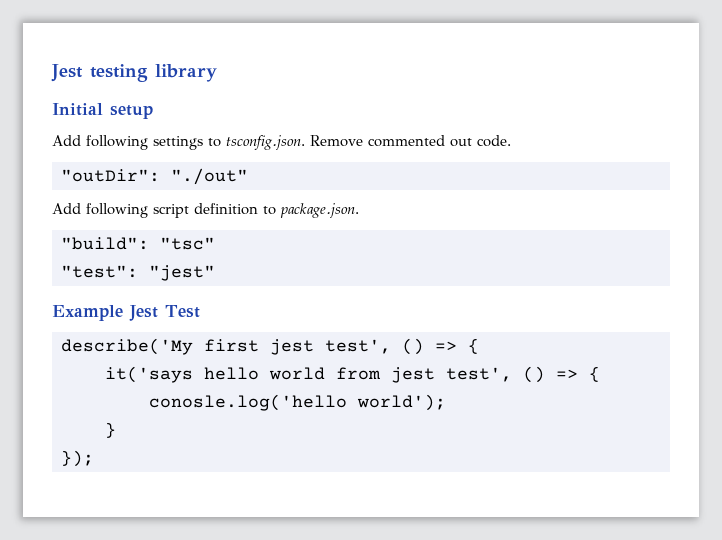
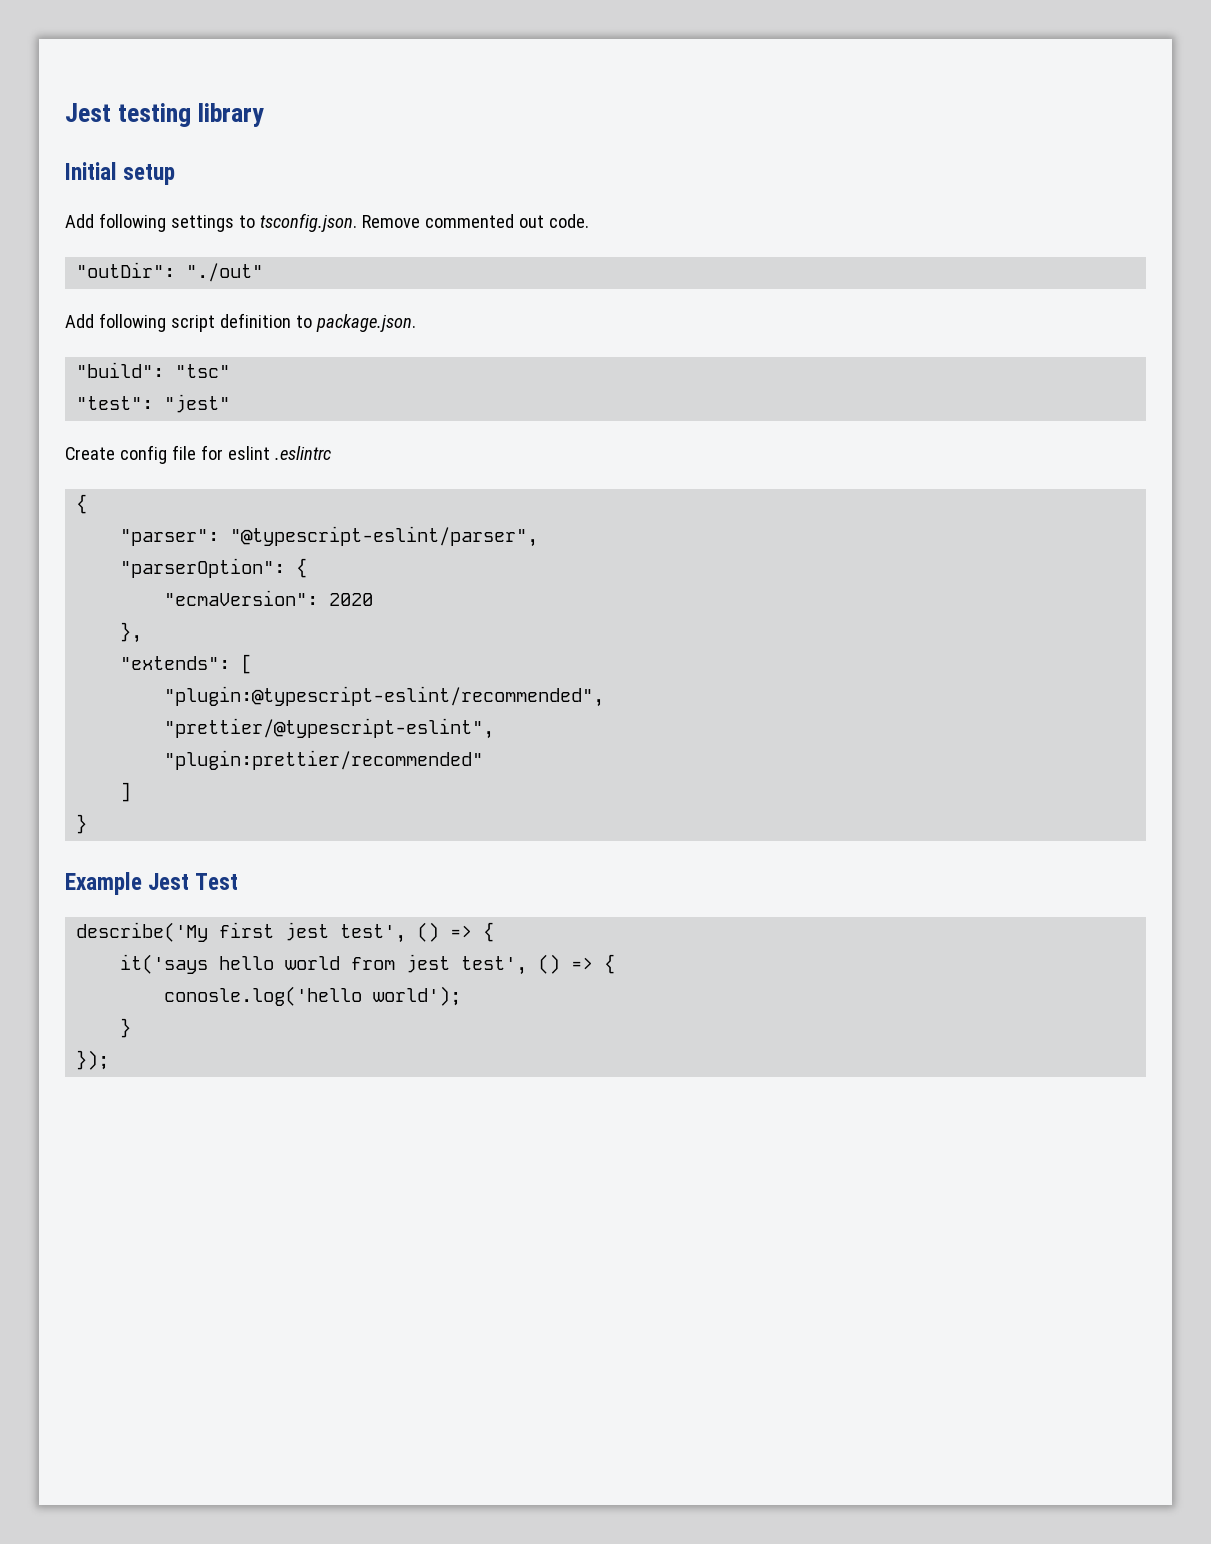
+ Create config file for eslint .eslintrc
+ {
+ "parser": "@typescript-eslint/parser",
+ "parserOption": {
+ "ecmaVersion": 2020
+ },
+ "extends": [
+ "plugin:@typescript-eslint/recommended",
+ "prettier/@typescript-eslint",
+ "plugin:prettier/recommended"
+ ]
+ }

